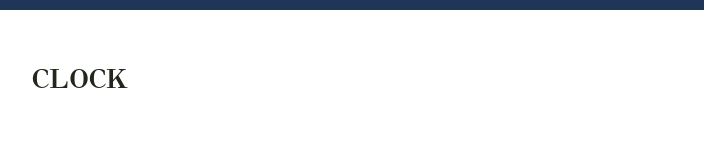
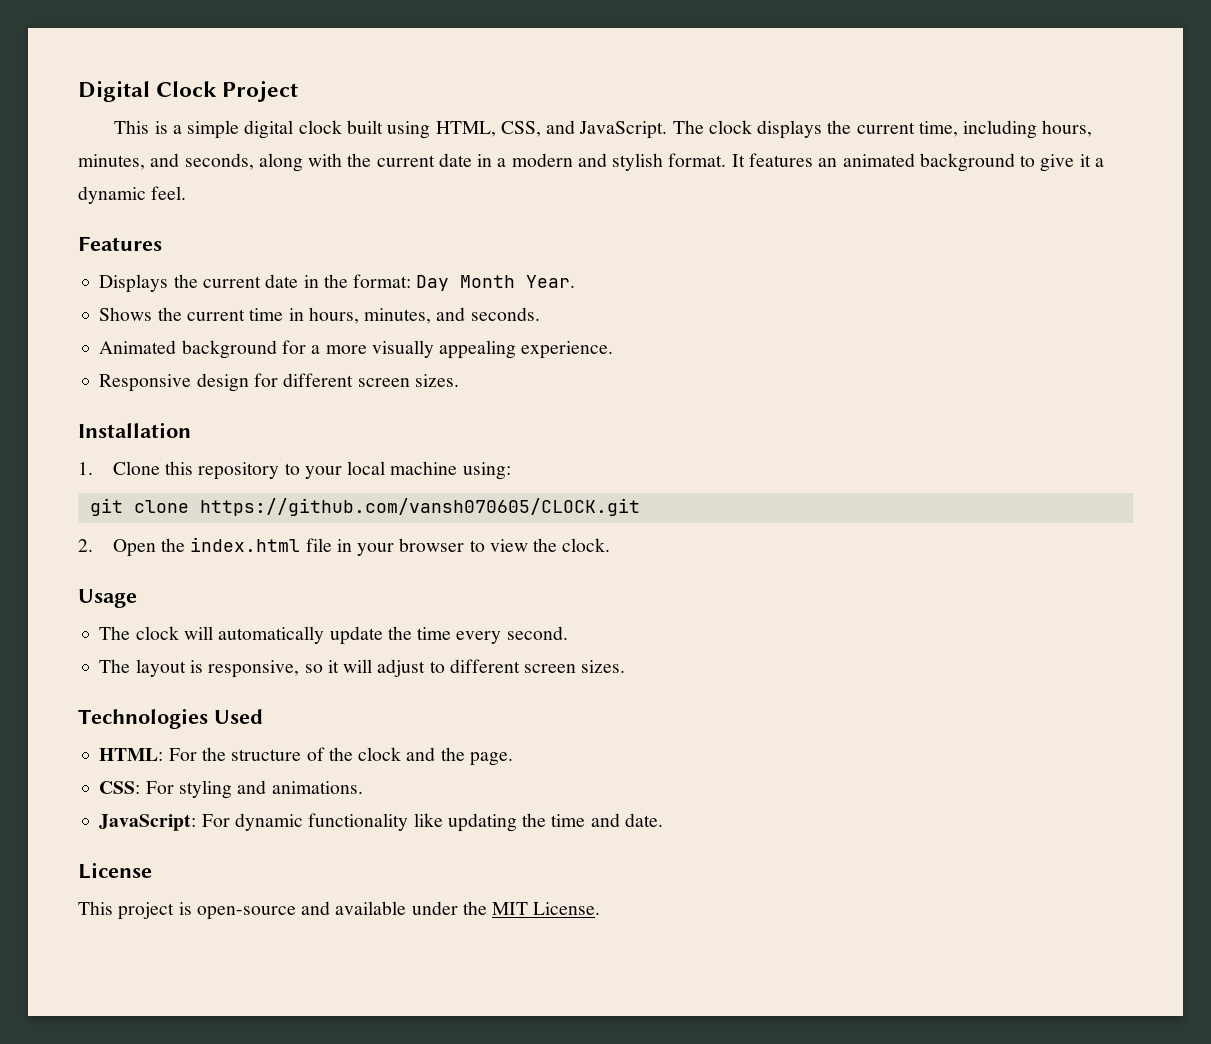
- CLOCK
+ Digital Clock Project
+ This is a simple digital clock built using HTML, CSS, and JavaScript. The clock displays the current time, including hours, minutes, and seconds, along with the current date in a modern and stylish format. It features an animated background to give it a dynamic feel.
+ Features
+ Displays the current date in the format: Day Month Year.
+ Shows the current time in hours, minutes, and seconds.
+ Animated background for a more visually appealing experience.
+ Responsive design for different screen sizes.
+ Installation
+ 1. Clone this repository to your local machine using:
+ git clone https://github.com/vansh070605/CLOCK.git
+ 2. Open the index.html file in your browser to view the clock.
+ Usage
+ The clock will automatically update the time every second.
+ The layout is responsive, so it will adjust to different screen sizes.
+ Technologies Used
+ HTML: For the structure of the clock and the page.
+ CSS: For styling and animations.
+ JavaScript: For dynamic functionality like updating the time and date.
+ License
+ This project is open-source and available under the MIT License.

